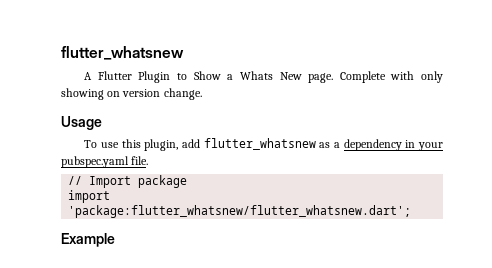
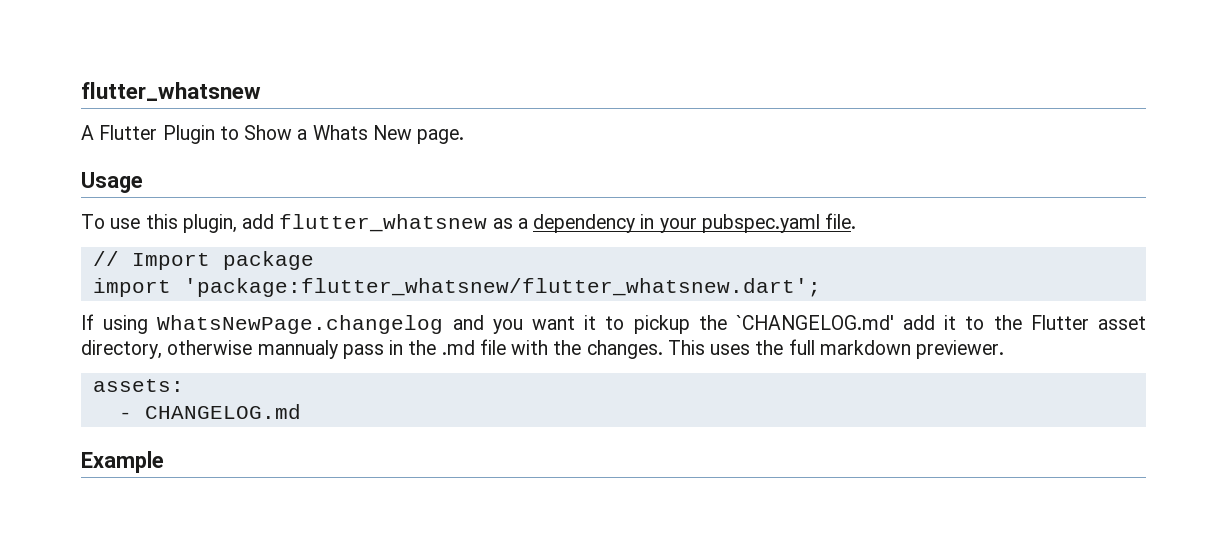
- Complete with only showing on version change.
+ If using WhatsNewPage.changelog and you want it to pickup the `CHANGELOG.md' add it to the Flutter asset directory, otherwise mannualy pass in the .md file with the changes. This uses the full markdown previewer.
+ assets:
+ - CHANGELOG.md

